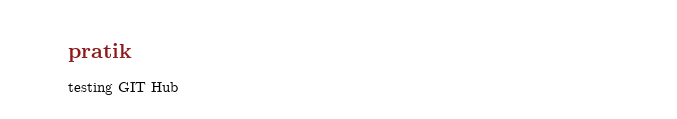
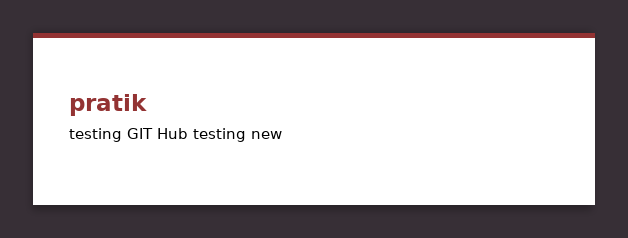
- testing GIT Hub
+ testing GIT Hub testing new

